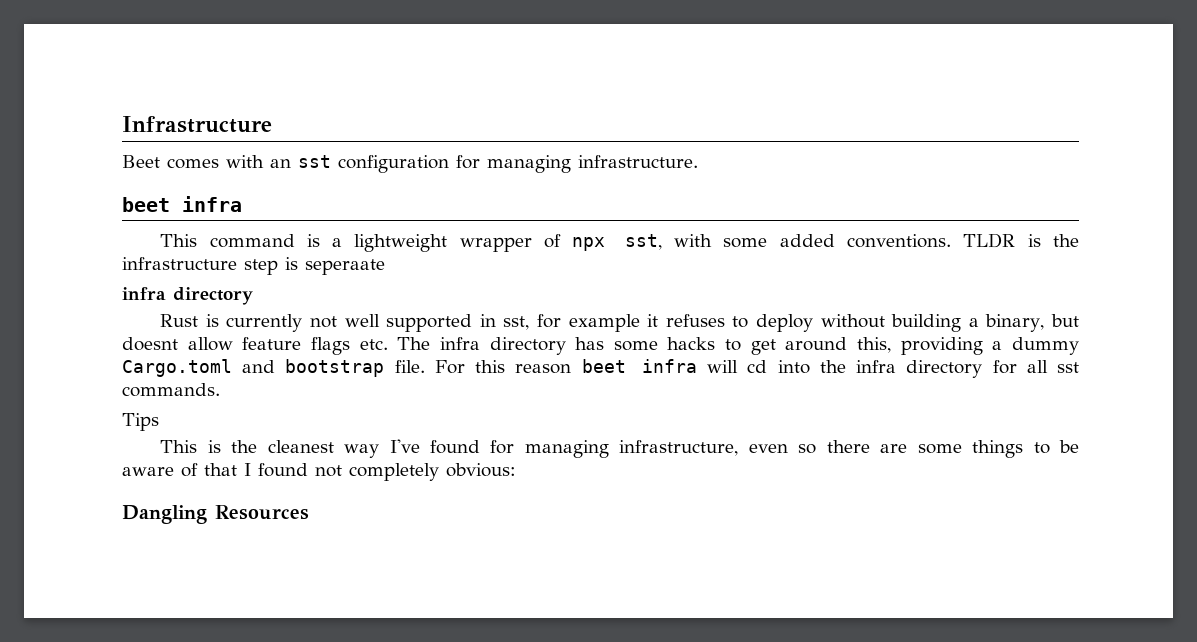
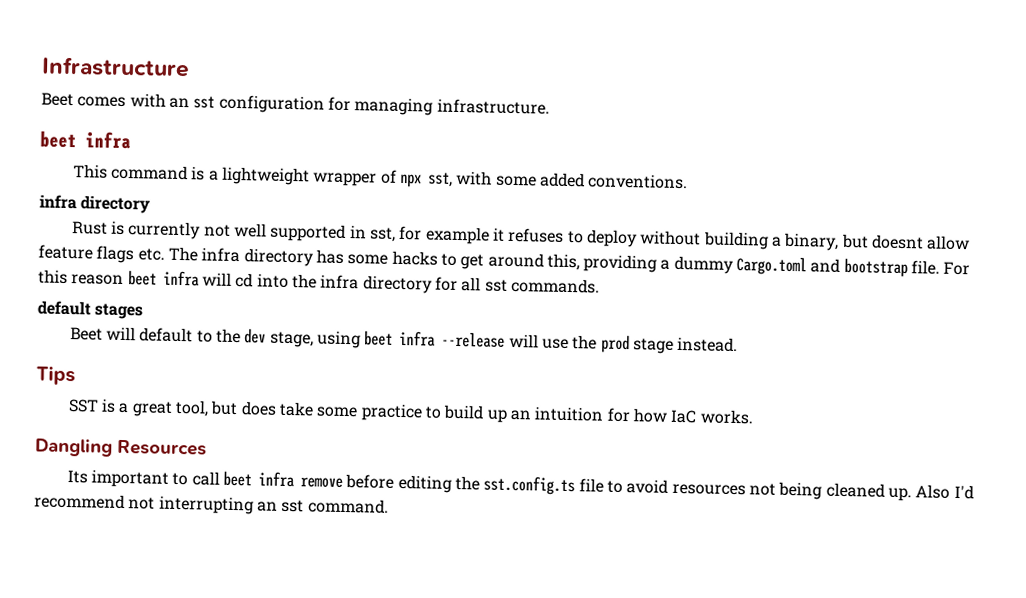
- TLDR is the infrastructure step is seperaate
+ default stages
+ Beet will default to the dev stage, using beet infra --release will use the prod stage instead.
  Tips
- This is the cleanest way I've found for managing infrastructure, even so there are some things to be aware of that I found not completely obvious:
+ SST is a great tool, but does take some practice to build up an intuition for how IaC works.
  Dangling Resources
+ Its important to call beet infra remove before editing the sst.config.ts file to avoid resources not being cleaned up. Also I'd recommend not interrupting an sst command.

